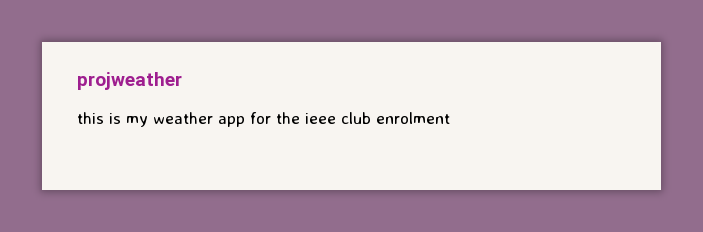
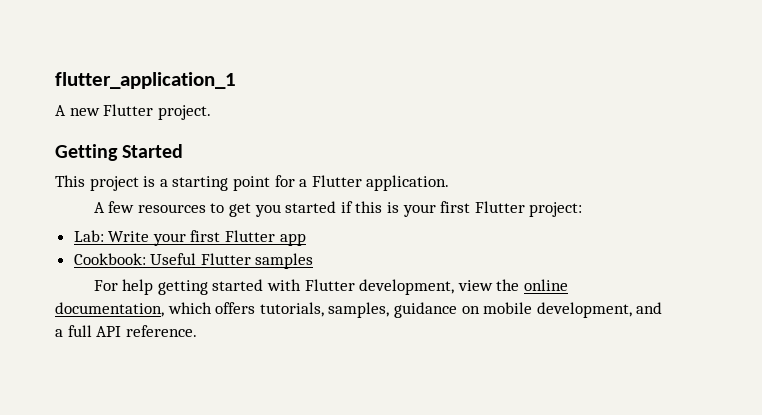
- projweather
- this is my weather app for the ieee club enrolment
+ flutter_application_1
+ A new Flutter project.
+ Getting Started
+ This project is a starting point for a Flutter application.
+ A few resources to get you started if this is your first Flutter project:
+ Lab: Write your first Flutter app
+ Cookbook: Useful Flutter samples
+ For help getting started with Flutter development, view the online documentation, which offers tutorials, samples, guidance on mobile development, and a full API reference.

